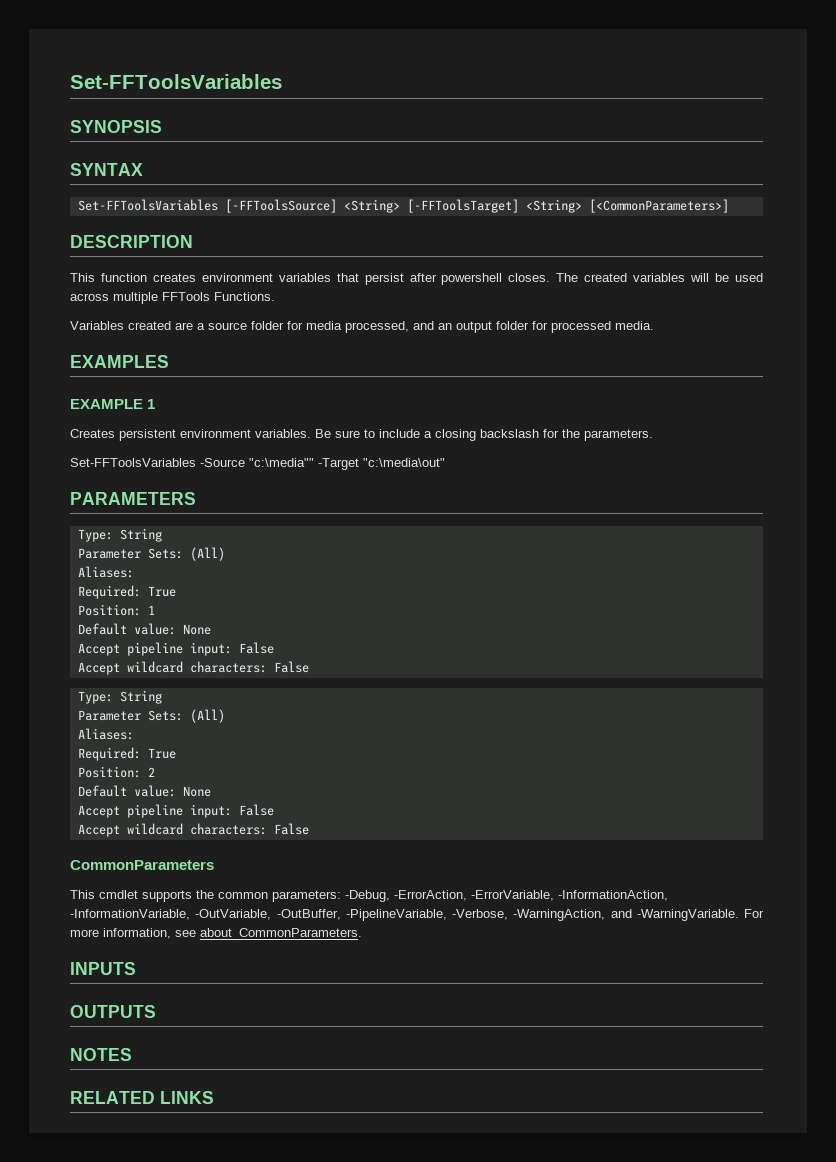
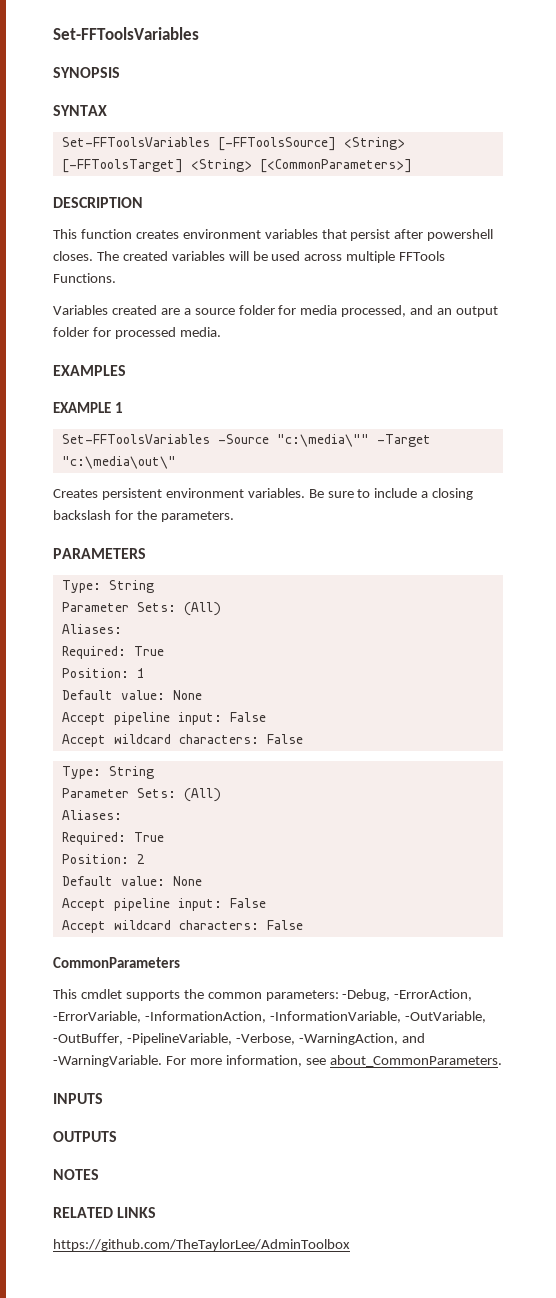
+ Set-FFToolsVariables -Source "c:\media\"" -Target "c:\media\out\"
- Set-FFToolsVariables -Source "c:\media"" -Target "c:\media\out"
+ https://github.com/TheTaylorLee/AdminToolbox

